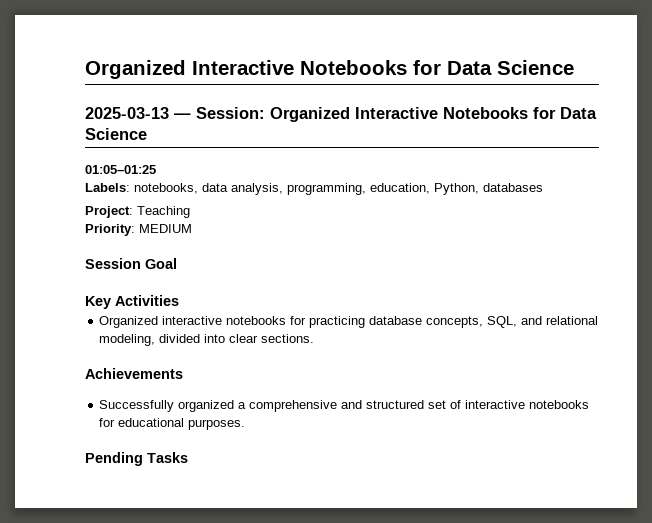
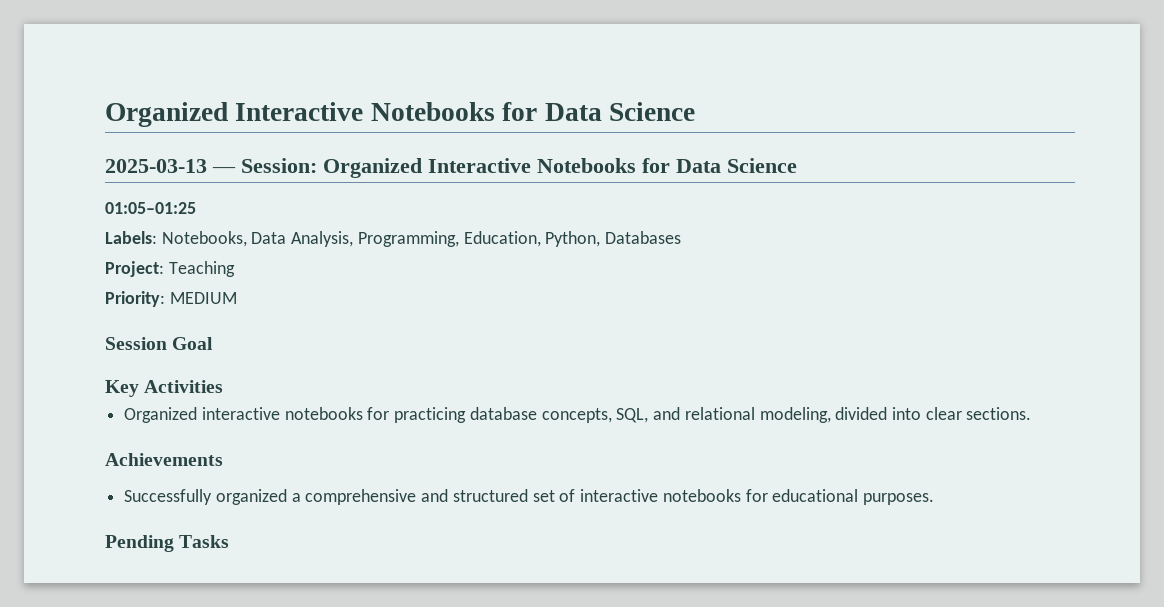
- Labels: notebooks, data analysis, programming, education, Python, databases
+ Labels: Notebooks, Data Analysis, Programming, Education, Python, Databases

